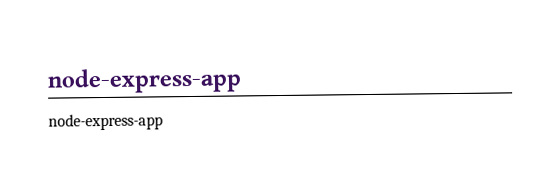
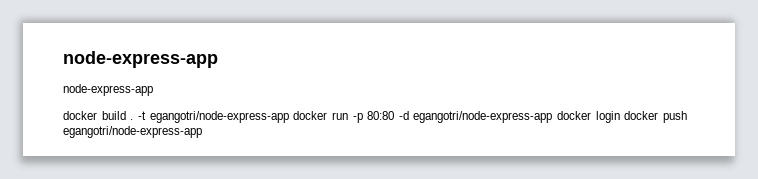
+ docker build . -t egangotri/node-express-app docker run -p 80:80 -d egangotri/node-express-app docker login docker push egangotri/node-express-app

